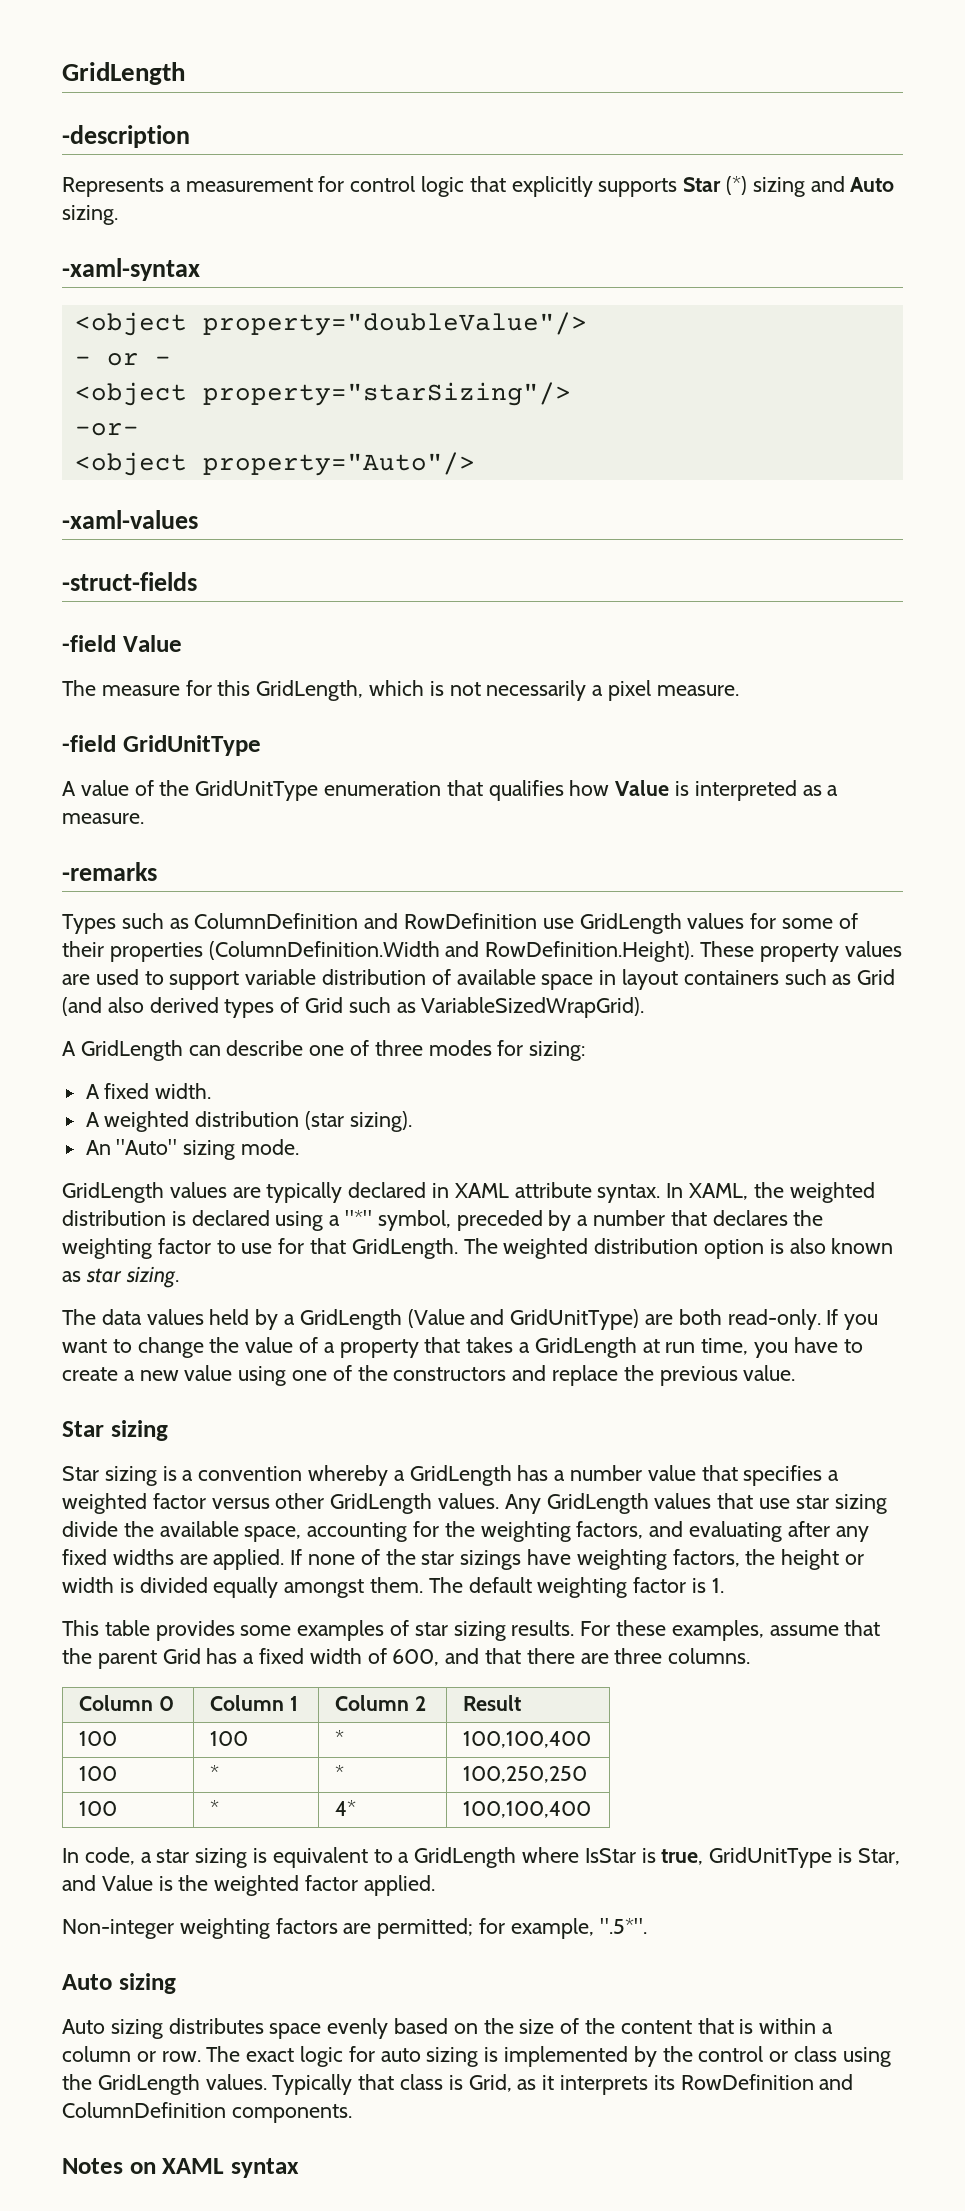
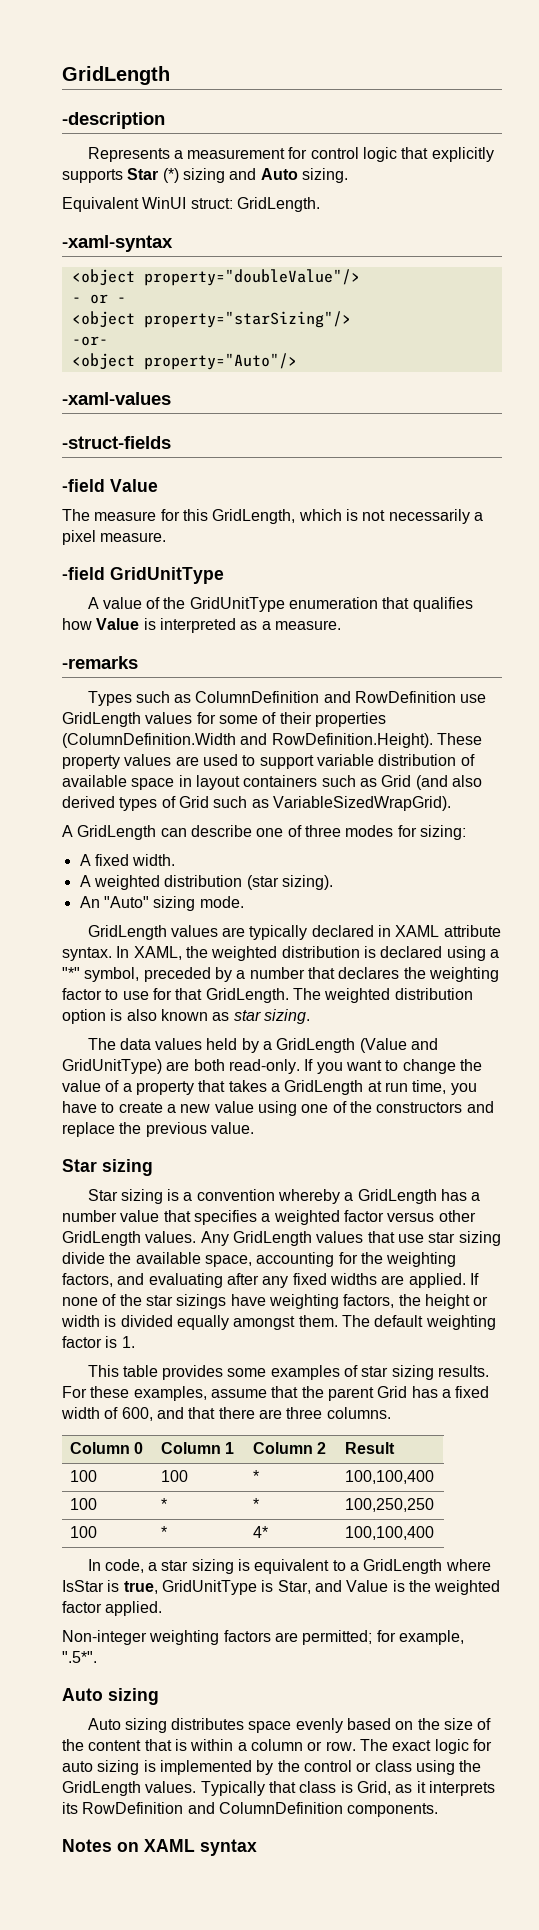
+ Equivalent WinUI struct: GridLength.

